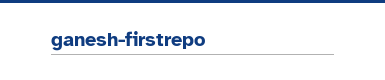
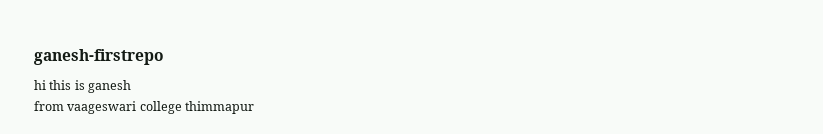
+ hi this is ganesh
+ from vaageswari college thimmapur

